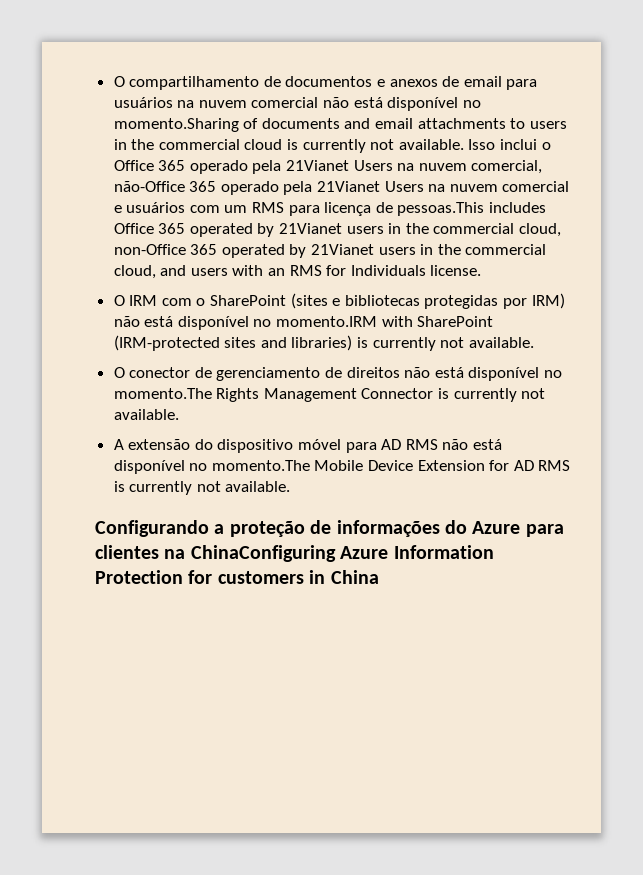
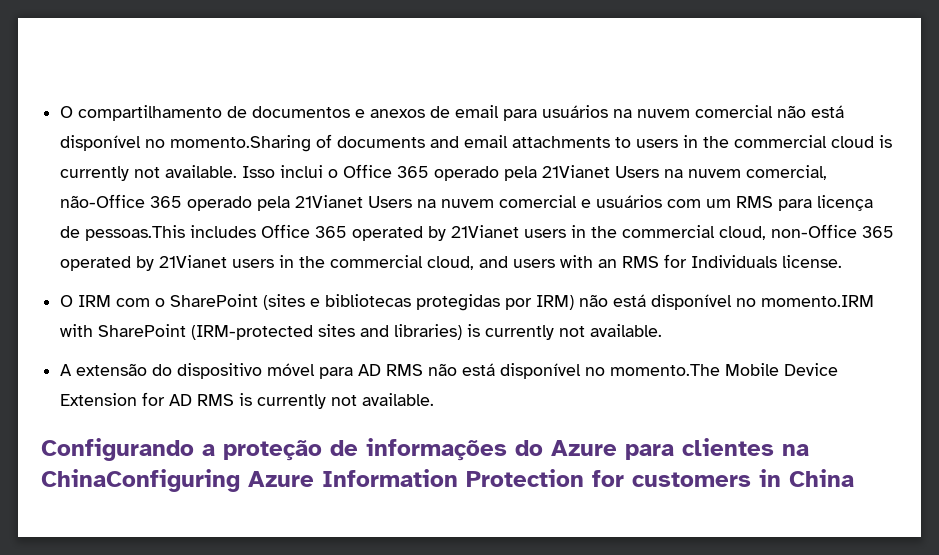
- O conector de gerenciamento de direitos não está disponível no momento.The Rights Management Connector is currently not available.

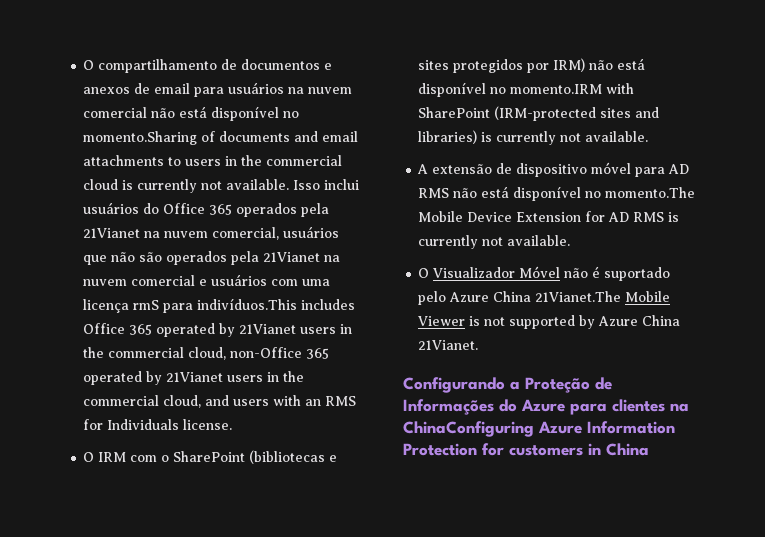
- Isso inclui o Office 365 operado pela 21Vianet Users na nuvem comercial, não-Office 365 operado pela 21Vianet Users na nuvem comercial e usuários com um RMS para licença de pessoas.This includes Office 365 operated by 21Vianet users in the commercial cloud, non-Office 365 operated by 21Vianet users in the commercial cloud, and users with an RMS for Individuals license.
+ Isso inclui usuários do Office 365 operados pela 21Vianet na nuvem comercial, usuários que não são operados pela 21Vianet na nuvem comercial e usuários com uma licença rmS para indivíduos.This includes Office 365 operated by 21Vianet users in the commercial cloud, non-Office 365 operated by 21Vianet users in the commercial cloud, and users with an RMS for Individuals license.
- O IRM com o SharePoint (sites e bibliotecas protegidas por IRM) não está disponível no momento.IRM with SharePoint (IRM-protected sites and libraries) is currently not available.
+ O IRM com o SharePoint (bibliotecas e sites protegidos por IRM) não está disponível no momento.IRM with SharePoint (IRM-protected sites and libraries) is currently not available.
- A extensão do dispositivo móvel para AD RMS não está disponível no momento.The Mobile Device Extension for AD RMS is currently not available.
+ A extensão de dispositivo móvel para AD RMS não está disponível no momento.The Mobile Device Extension for AD RMS is currently not available.
+ O Visualizador Móvel não é suportado pelo Azure China 21Vianet.The Mobile Viewer is not supported by Azure China 21Vianet.
- Configurando a proteção de informações do Azure para clientes na ChinaConfiguring Azure Information Protection for customers in China
+ Configurando a Proteção de Informações do Azure para clientes na ChinaConfiguring Azure Information Protection for customers in China

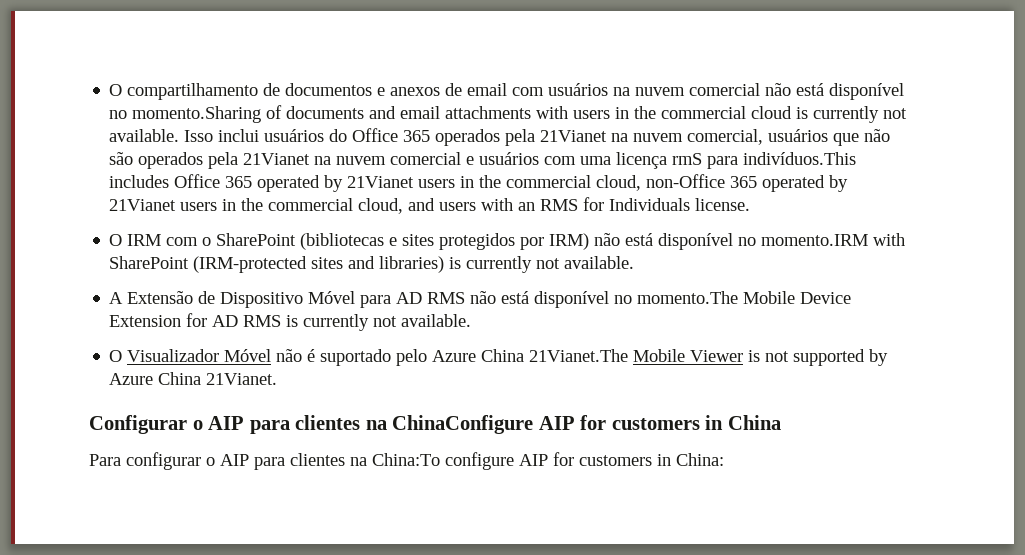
- O compartilhamento de documentos e anexos de email para usuários na nuvem comercial não está disponível no momento.Sharing of documents and email attachments to users in the commercial cloud is currently not available.
+ O compartilhamento de documentos e anexos de email com usuários na nuvem comercial não está disponível no momento.Sharing of documents and email attachments with users in the commercial cloud is currently not available.
- A extensão de dispositivo móvel para AD RMS não está disponível no momento.The Mobile Device Extension for AD RMS is currently not available.
+ A Extensão de Dispositivo Móvel para AD RMS não está disponível no momento.The Mobile Device Extension for AD RMS is currently not available.
- Configurando a Proteção de Informações do Azure para clientes na ChinaConfiguring Azure Information Protection for customers in China
+ Configurar o AIP para clientes na ChinaConfigure AIP for customers in China
+ Para configurar o AIP para clientes na China:To configure AIP for customers in China:

